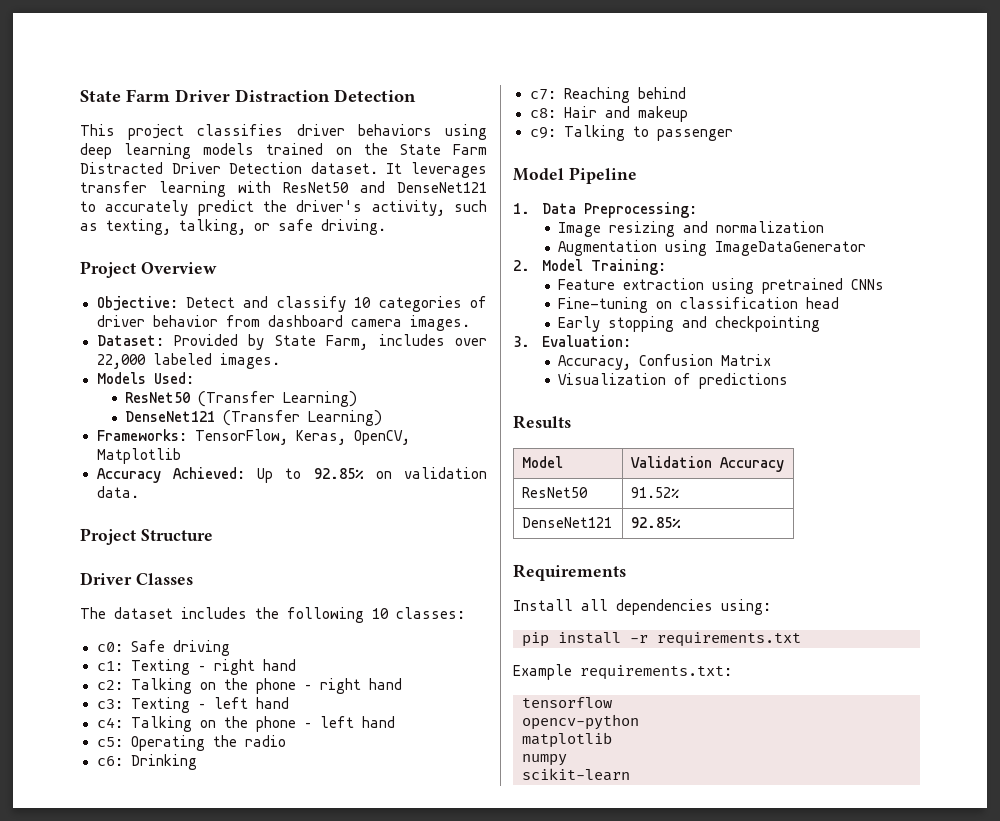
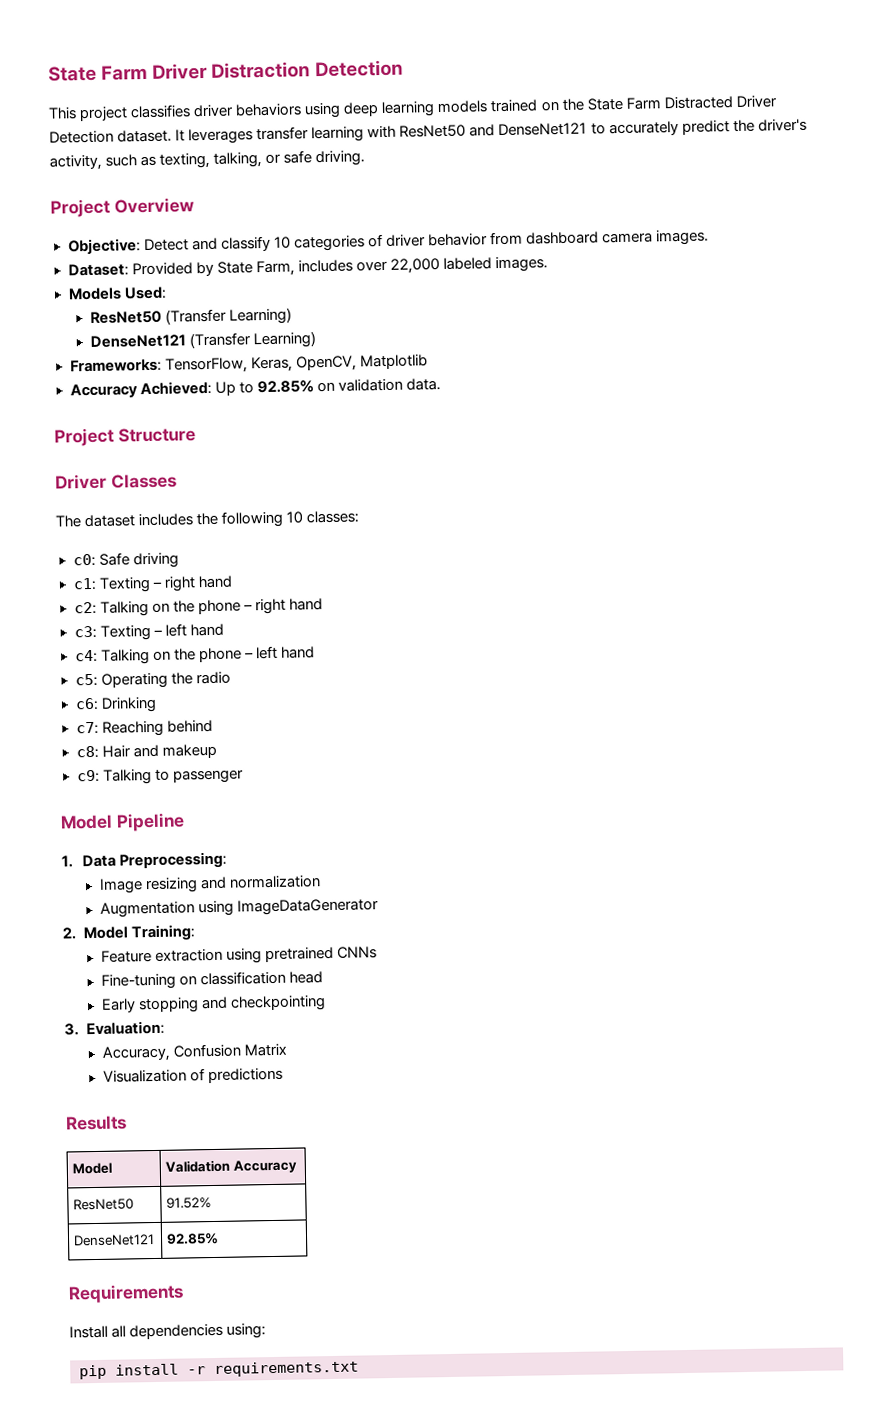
- Example requirements.txt:
- tensorflow
- opencv-python
- matplotlib
- numpy
- scikit-learn

